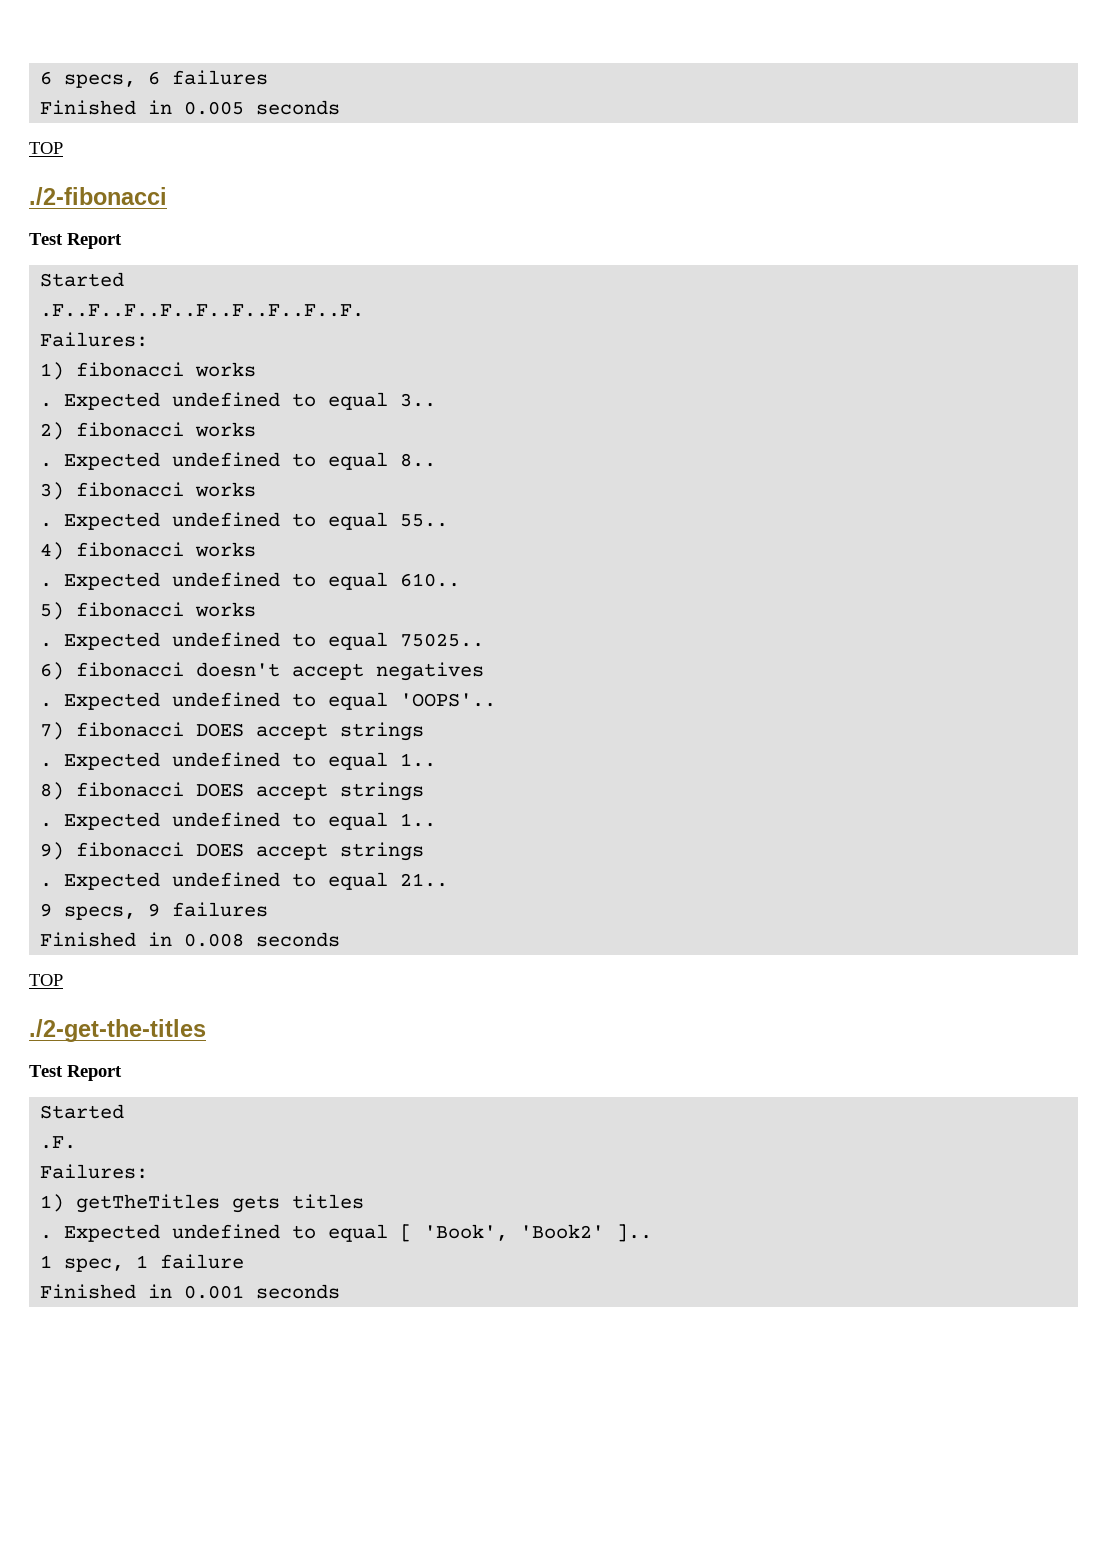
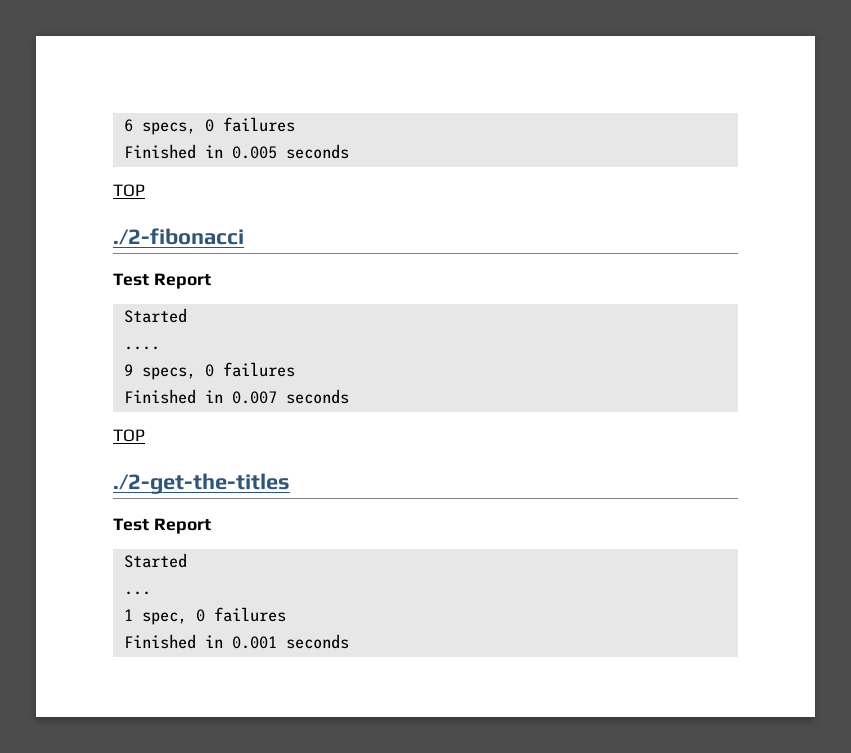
- 6 specs, 6 failures
+ 6 specs, 0 failures
- .F..F..F..F..F..F..F..F..F.
- Failures:
- 1) fibonacci works
- . Expected undefined to equal 3..
- 2) fibonacci works
- . Expected undefined to equal 8..
- 3) fibonacci works
- . Expected undefined to equal 55..
- 4) fibonacci works
- . Expected undefined to equal 610..
- 5) fibonacci works
- . Expected undefined to equal 75025..
- 6) fibonacci doesn't accept negatives
- . Expected undefined to equal 'OOPS'..
- 7) fibonacci DOES accept strings
- . Expected undefined to equal 1..
- 8) fibonacci DOES accept strings
- . Expected undefined to equal 1..
- 9) fibonacci DOES accept strings
- . Expected undefined to equal 21..
+ ....
- 9 specs, 9 failures
- Finished in 0.008 seconds
+ 9 specs, 0 failures
+ Finished in 0.007 seconds
- .F.
- Failures:
- 1) getTheTitles gets titles
- . Expected undefined to equal [ 'Book', 'Book2' ]..
+ ...
- 1 spec, 1 failure
+ 1 spec, 0 failures

